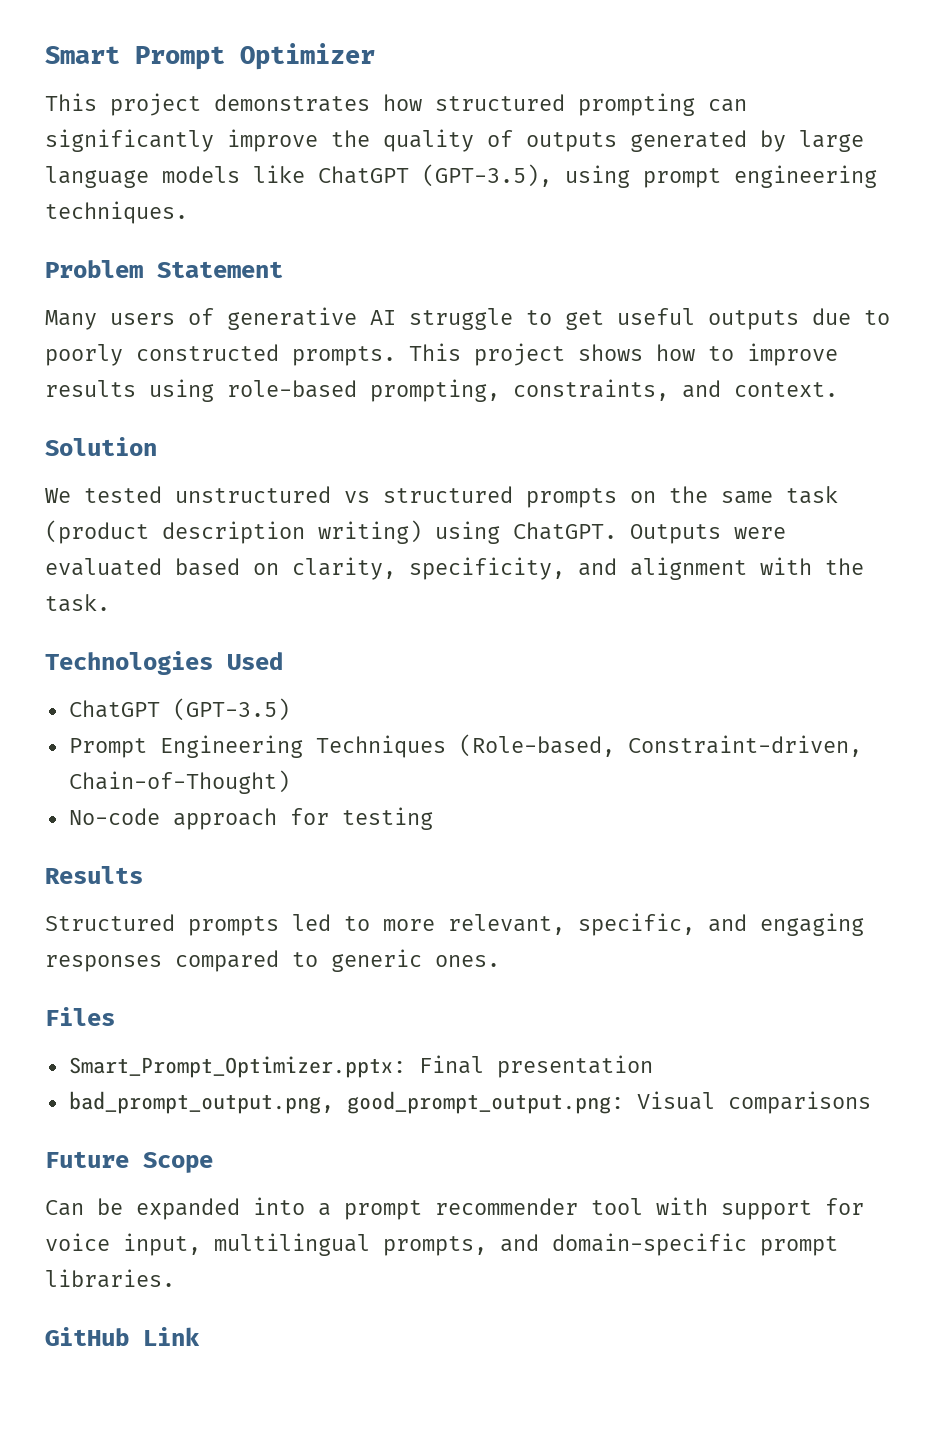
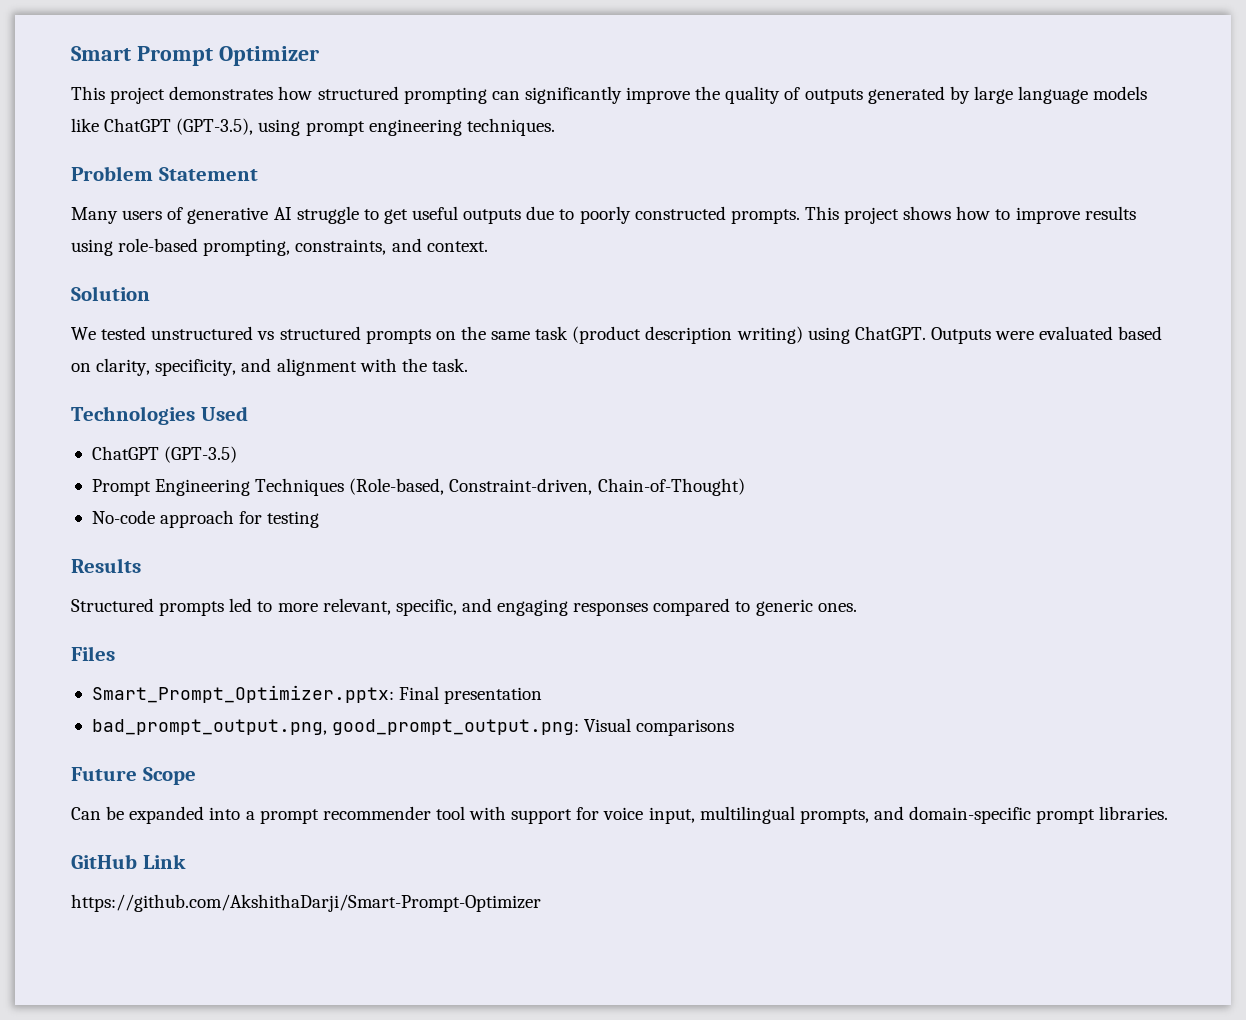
+ https://github.com/AkshithaDarji/Smart-Prompt-Optimizer

